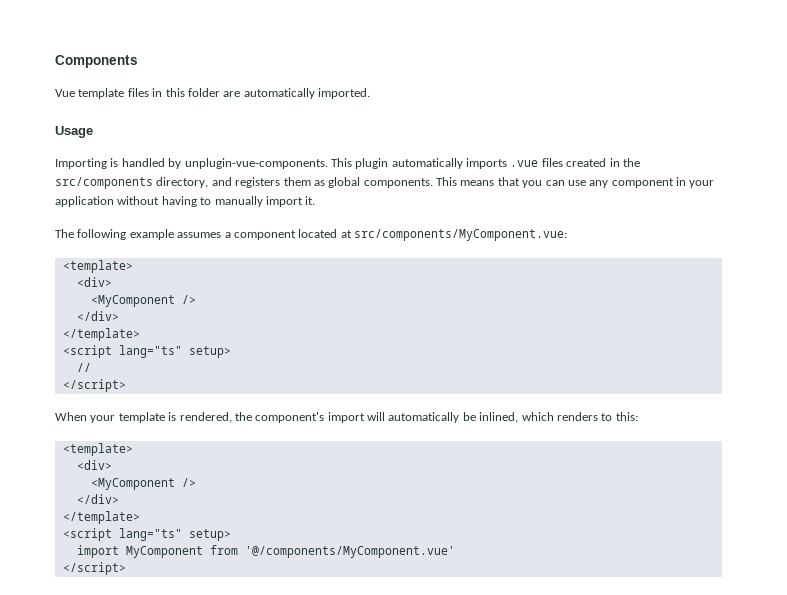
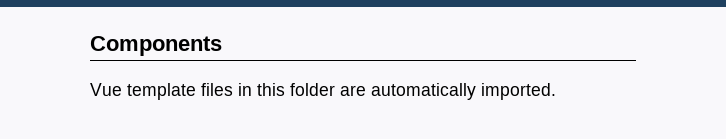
- Usage
- Importing is handled by unplugin-vue-components. This plugin automatically imports .vue files created in the src/components directory, and registers them as global components. This means that you can use any component in your application without having to manually import it.
- The following example assumes a component located at src/components/MyComponent.vue:
- <template>
- <div>
- <MyComponent />
- </div>
- </template>
- <script lang="ts" setup>
- //
- </script>
- When your template is rendered, the component's import will automatically be inlined, which renders to this:
- <template>
- <div>
- <MyComponent />
- </div>
- </template>
- <script lang="ts" setup>
- import MyComponent from '@/components/MyComponent.vue'
- </script>

